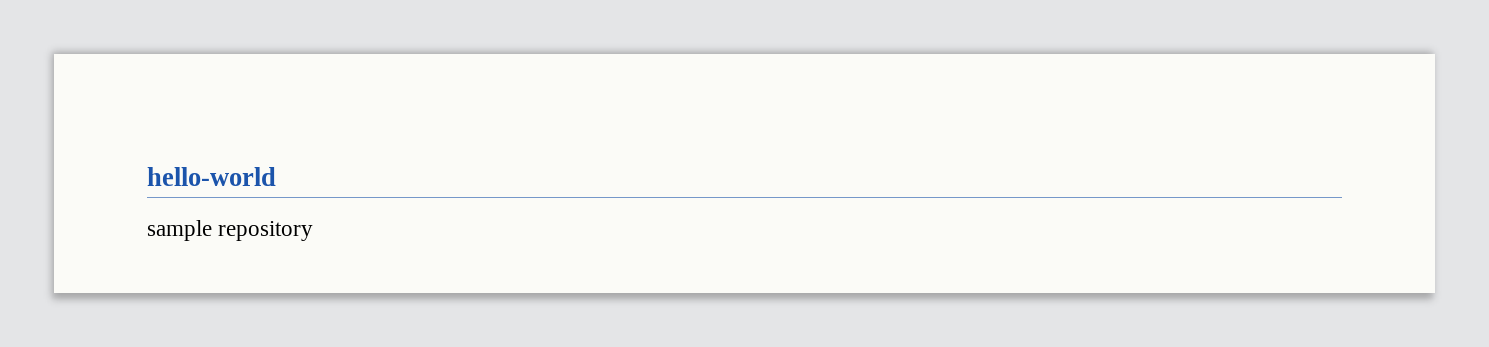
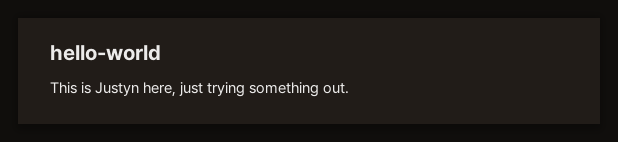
- sample repository
+ This is Justyn here, just trying something out.

